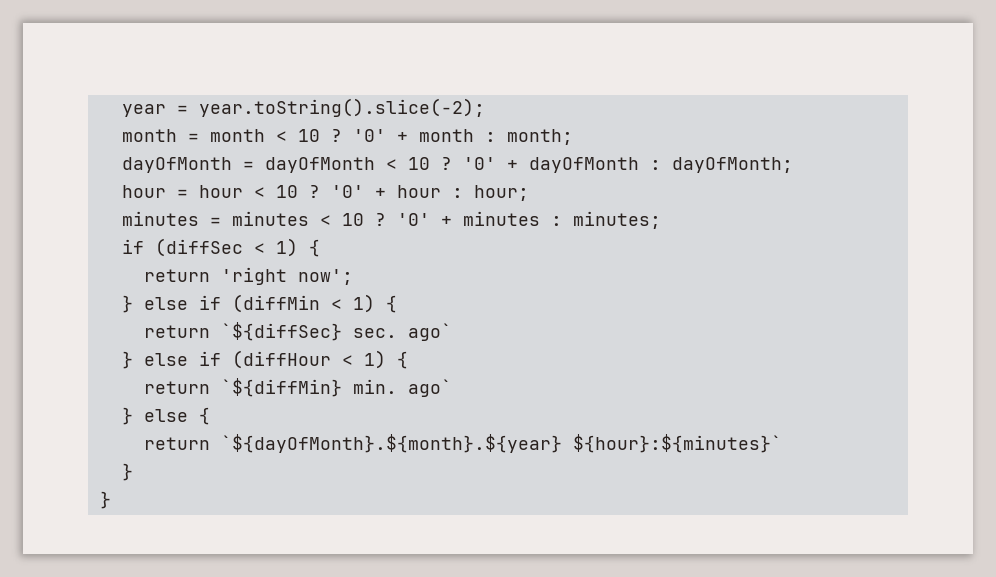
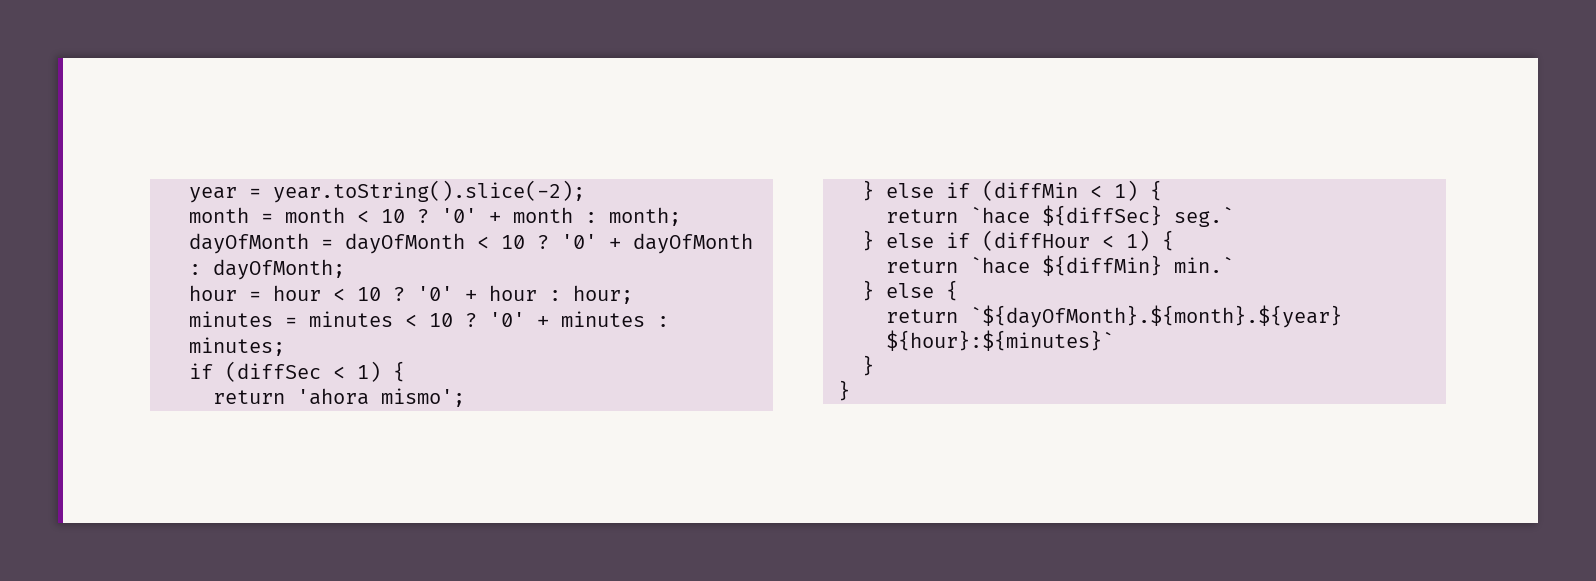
- return 'right now';
+ return 'ahora mismo';
- return `${diffSec} sec. ago`
+ return `hace ${diffSec} seg.`
- return `${diffMin} min. ago`
+ return `hace ${diffMin} min.`

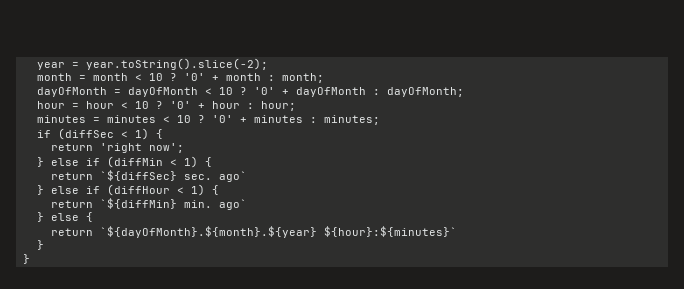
- return 'ahora mismo';
+ return 'right now';
- return `hace ${diffSec} seg.`
+ return `${diffSec} sec. ago`
- return `hace ${diffMin} min.`
+ return `${diffMin} min. ago`

